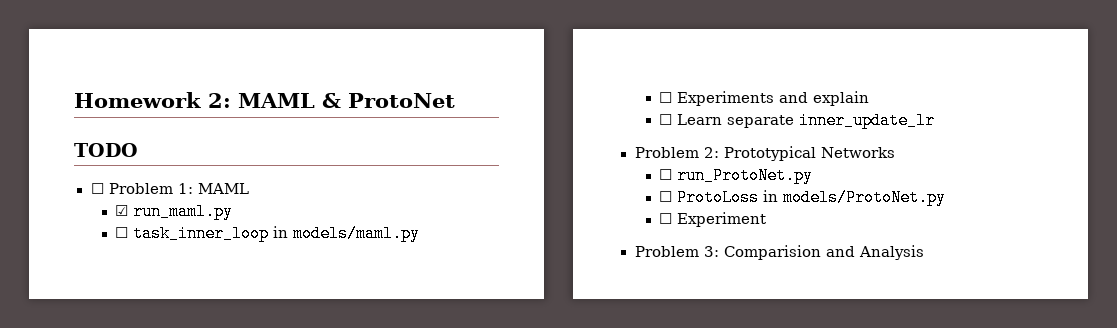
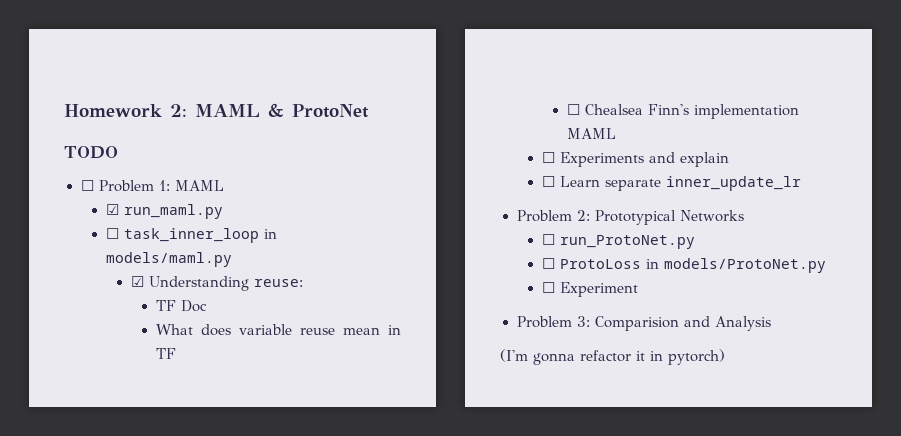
+ ☑ Understanding reuse:
+ TF Doc
+ What does variable reuse mean in TF
+ ☐ Chealsea Finn's implementation MAML
+ (I'm gonna refactor it in pytorch)

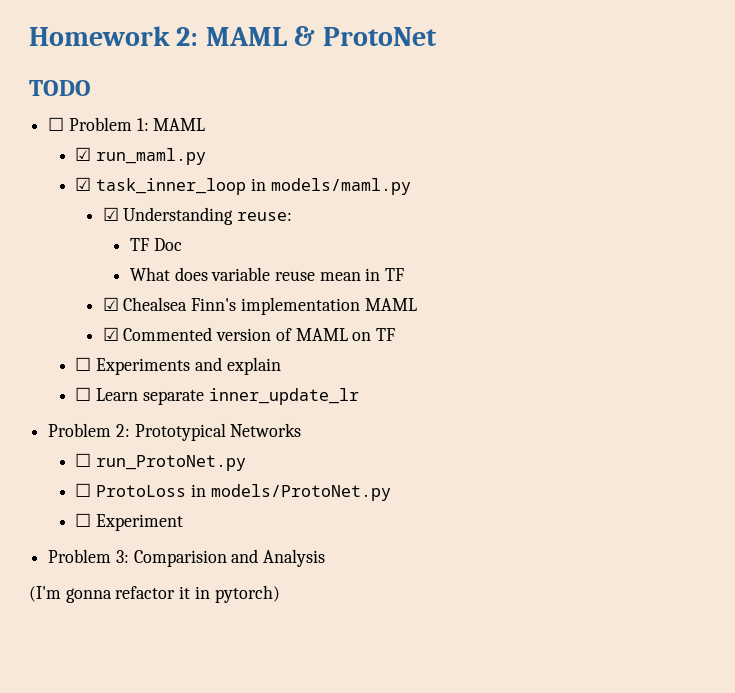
- ☐ task_inner_loop in models/maml.py
+ ☑ task_inner_loop in models/maml.py
- ☐ Chealsea Finn's implementation MAML
+ ☑ Chealsea Finn's implementation MAML
+ ☑ Commented version of MAML on TF

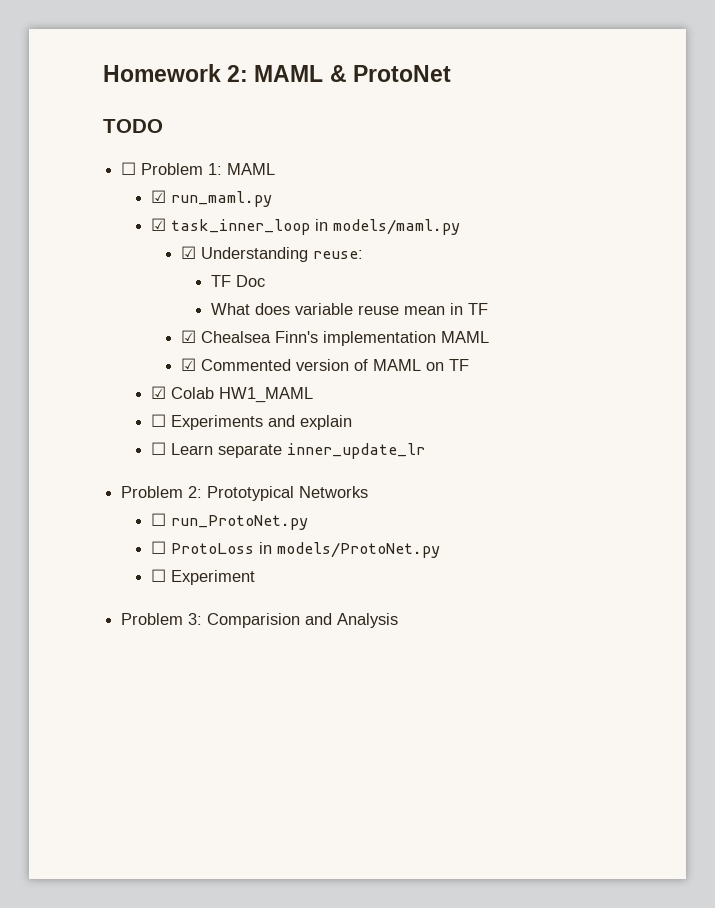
+ ☑ Colab HW1_MAML
- (I'm gonna refactor it in pytorch)

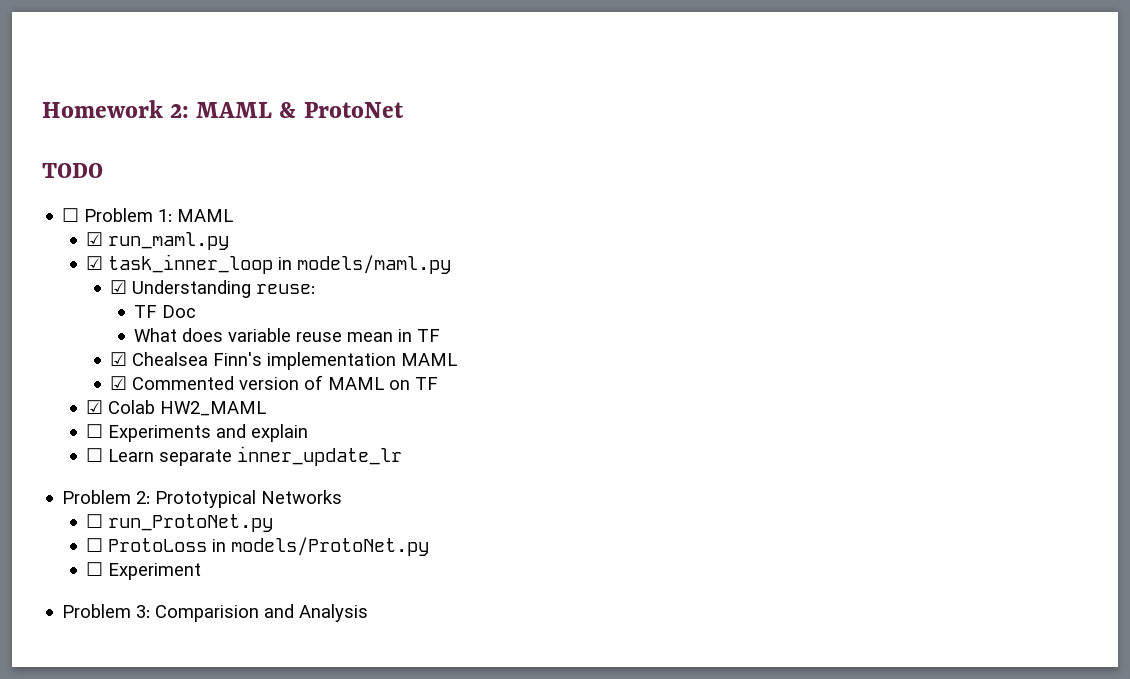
- ☑ Colab HW1_MAML
+ ☑ Colab HW2_MAML

